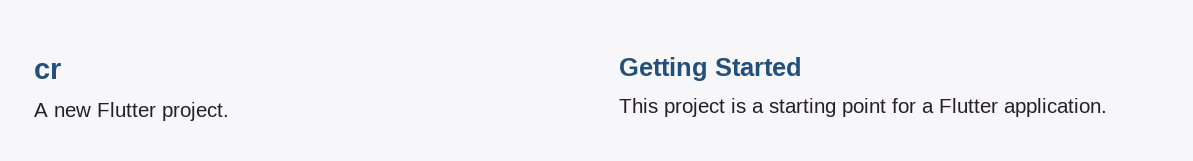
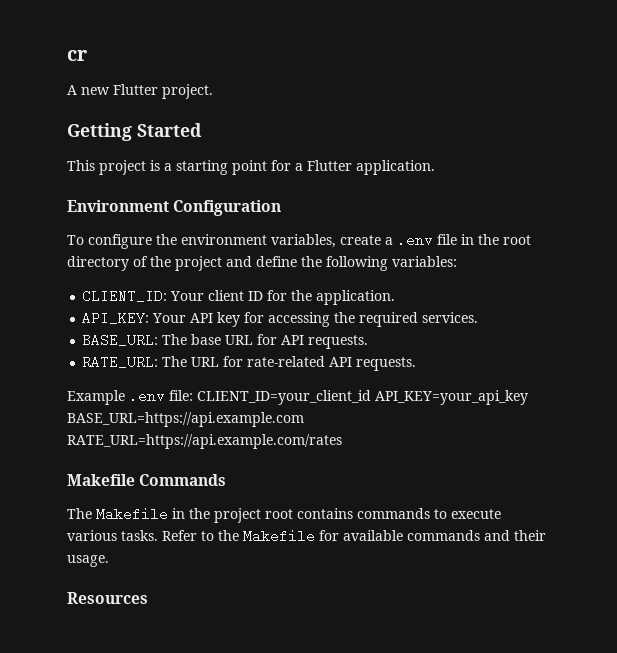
+ Environment Configuration
+ To configure the environment variables, create a .env file in the root directory of the project and define the following variables:
+ CLIENT_ID: Your client ID for the application.
+ API_KEY: Your API key for accessing the required services.
+ BASE_URL: The base URL for API requests.
+ RATE_URL: The URL for rate-related API requests.
+ Example .env file: CLIENT_ID=your_client_id API_KEY=your_api_key BASE_URL=https://api.example.com RATE_URL=https://api.example.com/rates
+ Makefile Commands
+ The Makefile in the project root contains commands to execute various tasks. Refer to the Makefile for available commands and their usage.
+ Resources

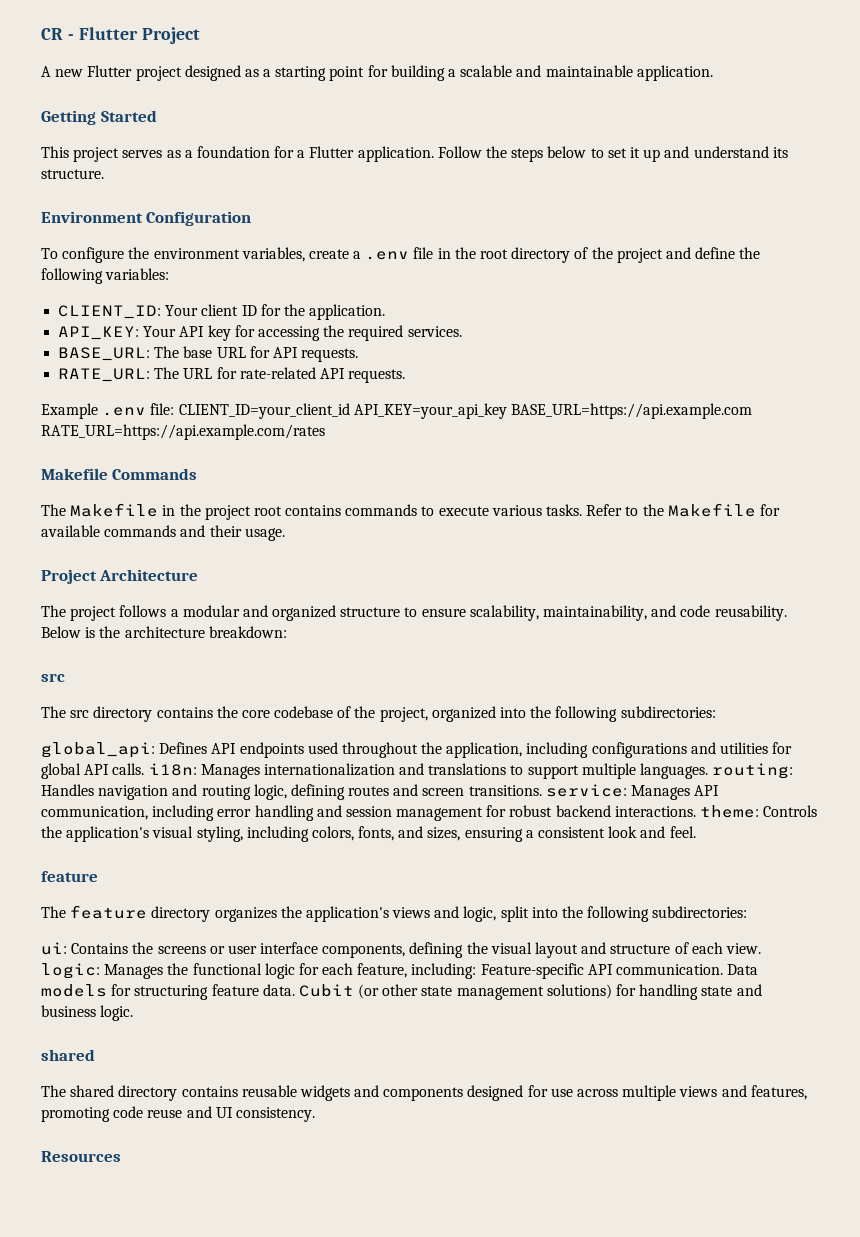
- cr
+ CR - Flutter Project
- A new Flutter project.
+ A new Flutter project designed as a starting point for building a scalable and maintainable application.
- This project is a starting point for a Flutter application.
+ This project serves as a foundation for a Flutter application. Follow the steps below to set it up and understand its structure.
+ Project Architecture
+ The project follows a modular and organized structure to ensure scalability, maintainability, and code reusability. Below is the architecture breakdown:
+ src
+ The src directory contains the core codebase of the project, organized into the following subdirectories:
+ global_api: Defines API endpoints used throughout the application, including configurations and utilities for global API calls. i18n: Manages internationalization and translations to support multiple languages. routing: Handles navigation and routing logic, defining routes and screen transitions. service: Manages API communication, including error handling and session management for robust backend interactions. theme: Controls the application's visual styling, including colors, fonts, and sizes, ensuring a consistent look and feel.
+ feature
+ The feature directory organizes the application's views and logic, split into the following subdirectories:
+ ui: Contains the screens or user interface components, defining the visual layout and structure of each view. logic: Manages the functional logic for each feature, including: Feature-specific API communication. Data models for structuring feature data. Cubit (or other state management solutions) for handling state and business logic.
+ shared
+ The shared directory contains reusable widgets and components designed for use across multiple views and features, promoting code reuse and UI consistency.

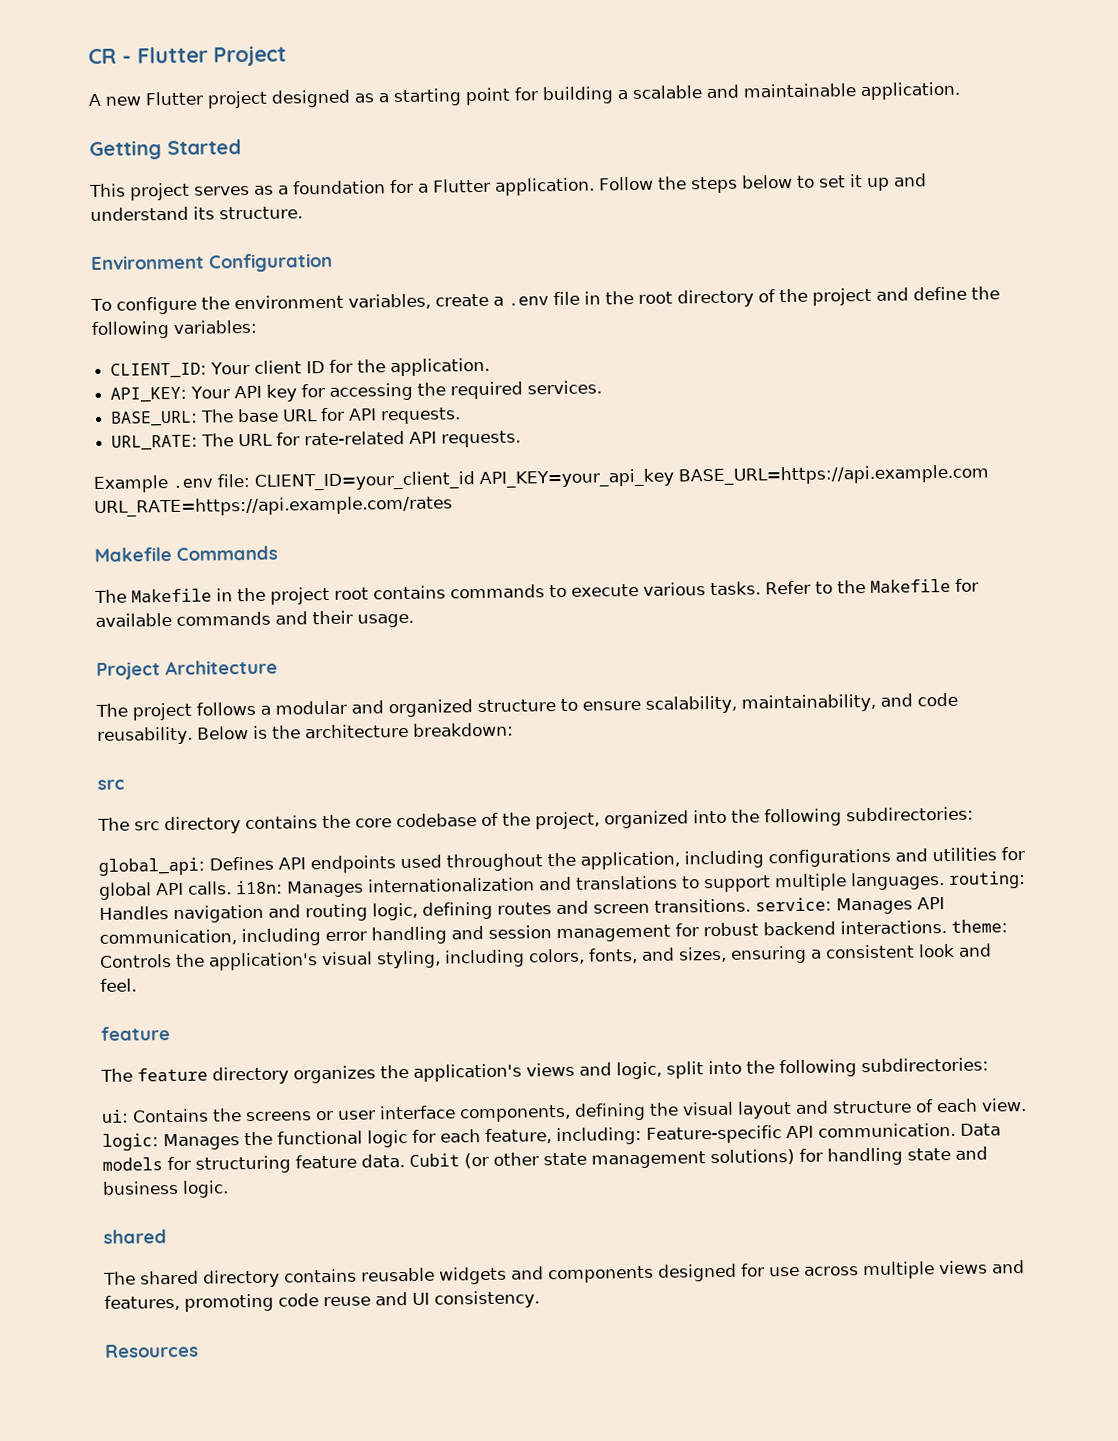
- RATE_URL: The URL for rate-related API requests.
+ URL_RATE: The URL for rate-related API requests.
- Example .env file: CLIENT_ID=your_client_id API_KEY=your_api_key BASE_URL=https://api.example.com RATE_URL=https://api.example.com/rates
+ Example .env file: CLIENT_ID=your_client_id API_KEY=your_api_key BASE_URL=https://api.example.com URL_RATE=https://api.example.com/rates

